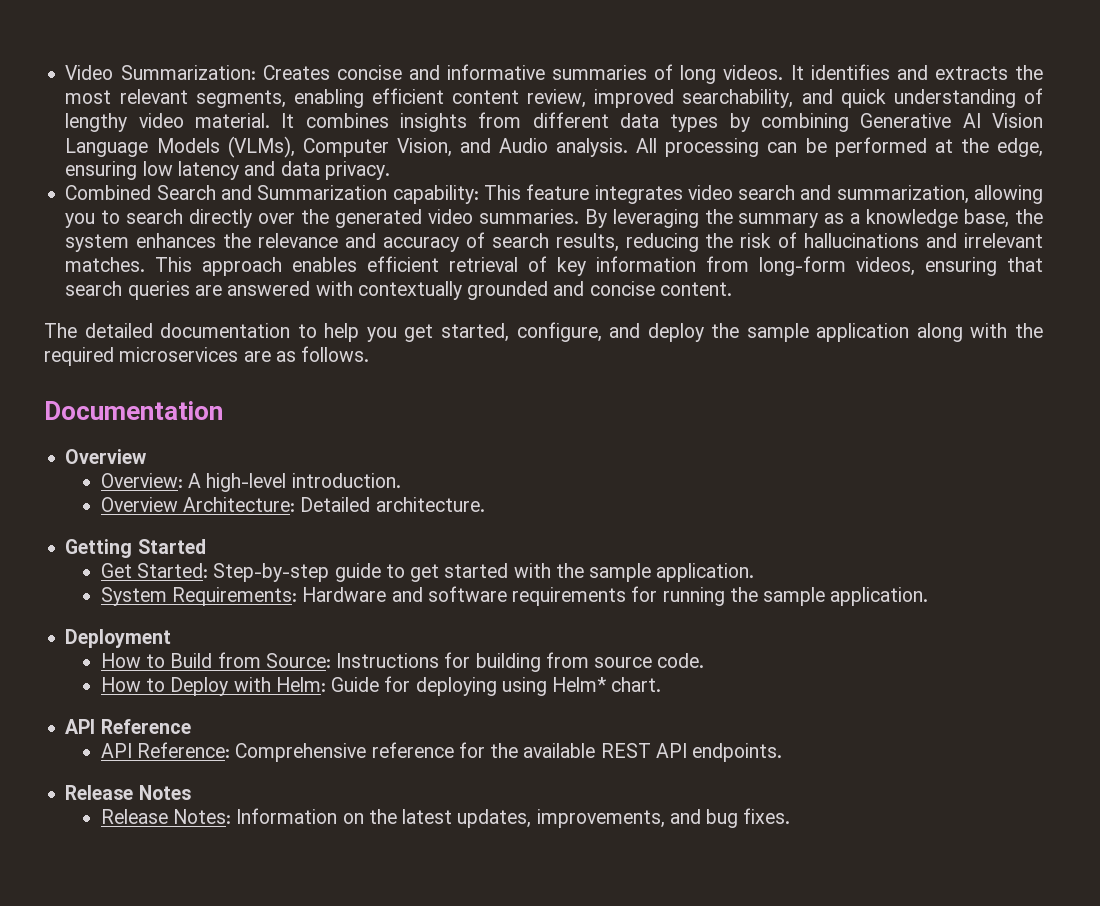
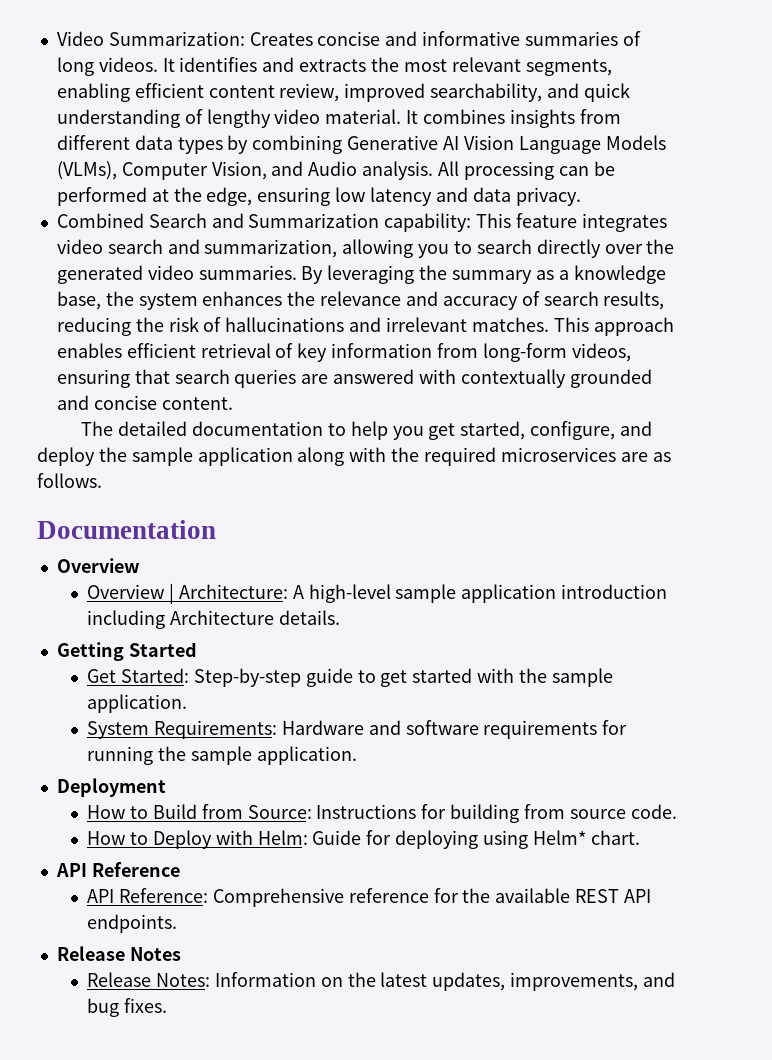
- Overview: A high-level introduction.
- Overview Architecture: Detailed architecture.
+ Overview | Architecture: A high-level sample application introduction including Architecture details.

